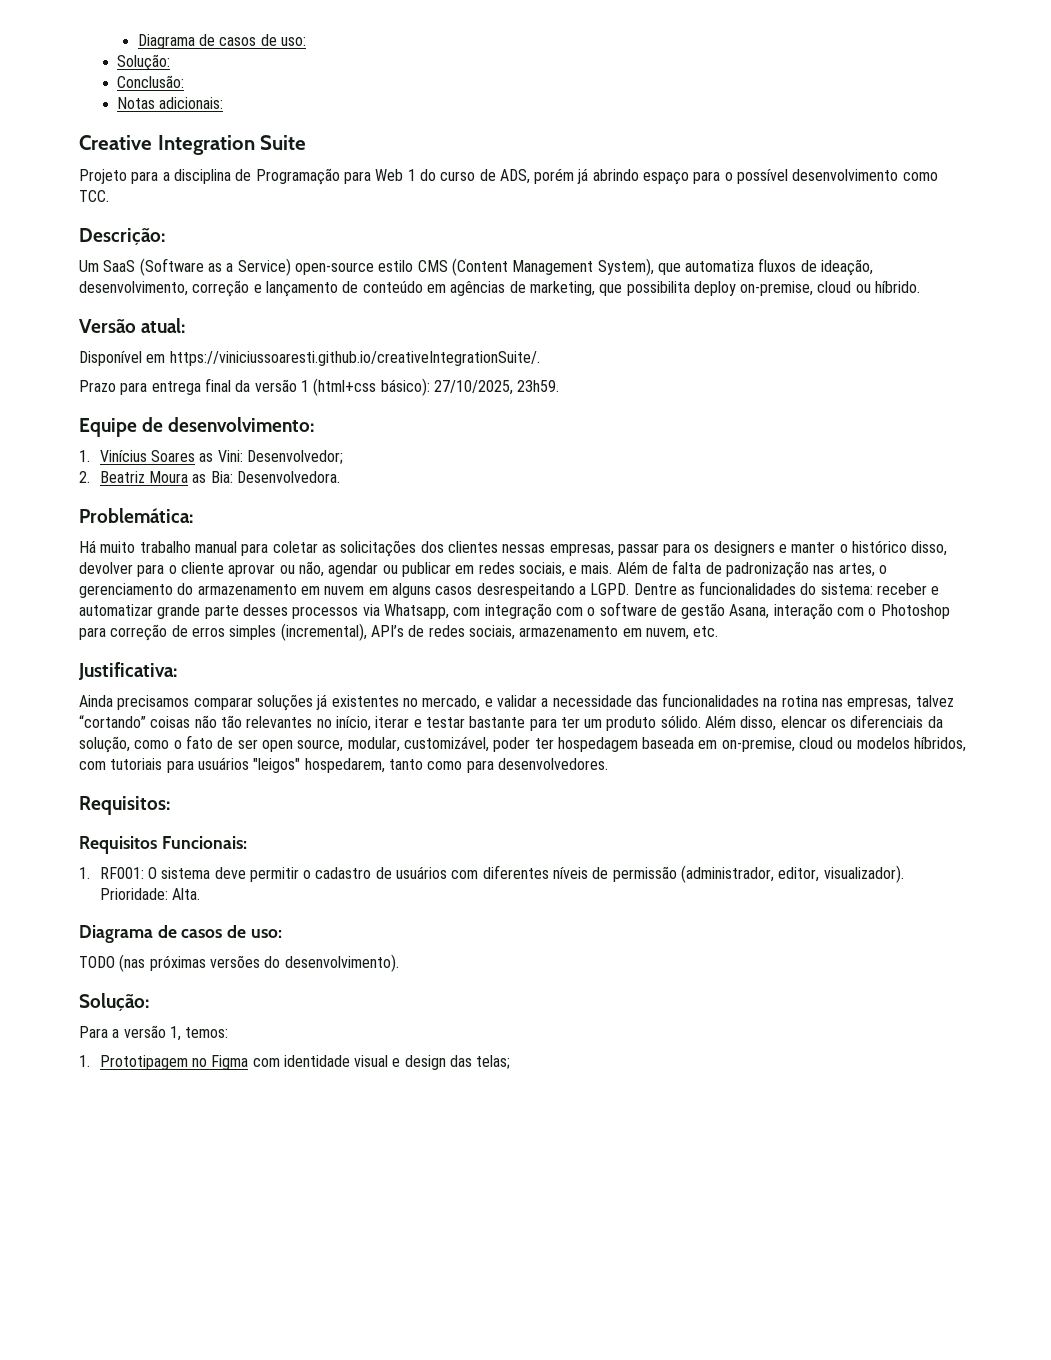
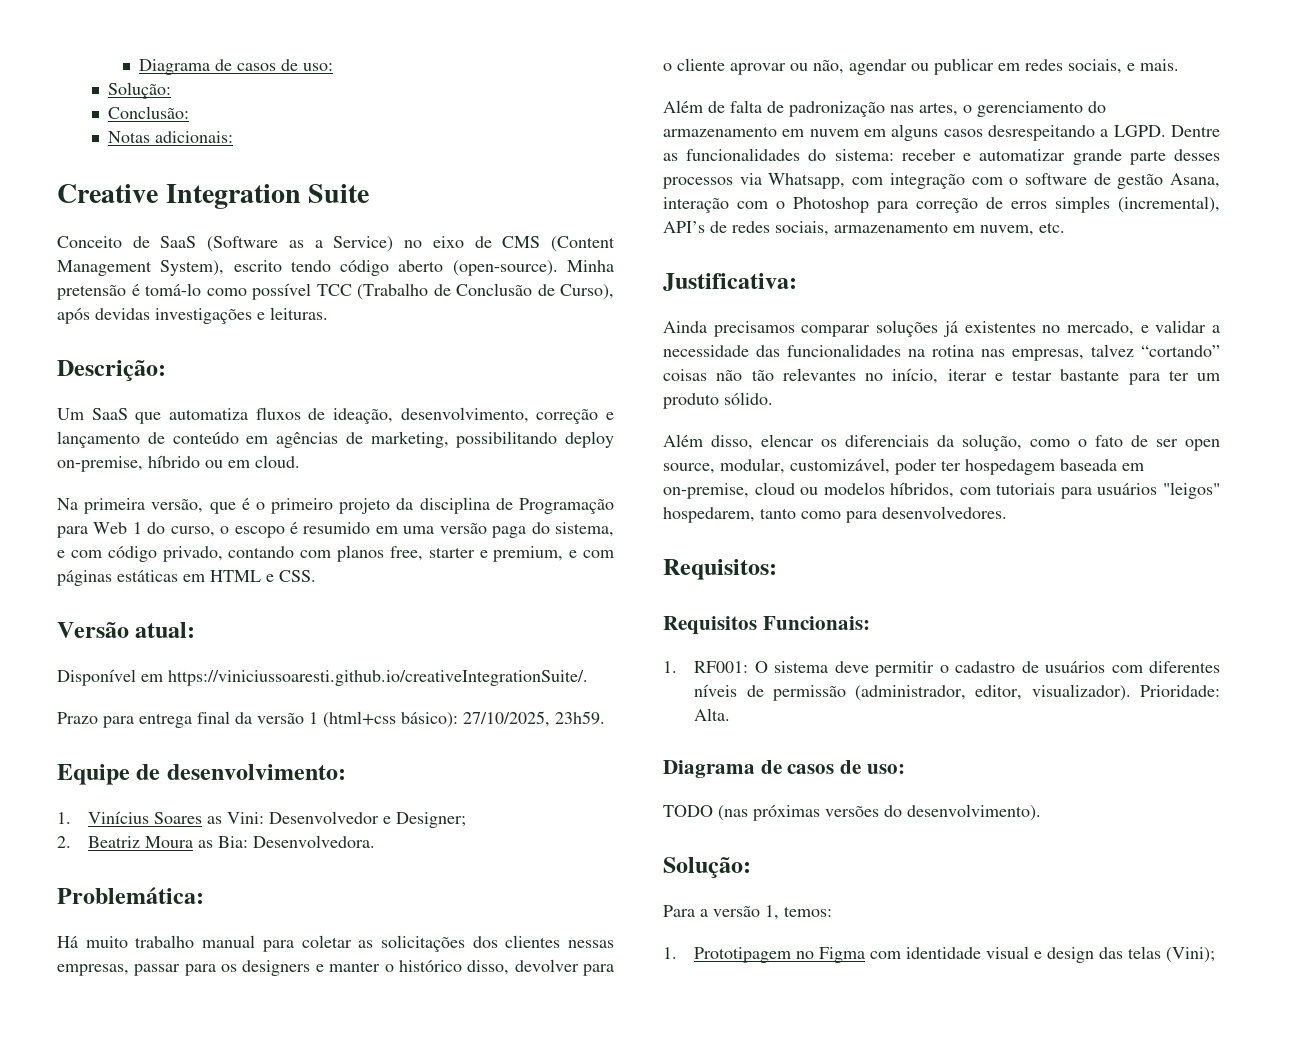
- Projeto para a disciplina de Programação para Web 1 do curso de ADS, porém já abrindo espaço para o possível desenvolvimento como TCC.
+ Conceito de SaaS (Software as a Service) no eixo de CMS (Content Management System), escrito tendo código aberto (open-source). Minha pretensão é tomá-lo como possível TCC (Trabalho de Conclusão de Curso), após devidas investigações e leituras.
  Descrição:
- Um SaaS (Software as a Service) open-source estilo CMS (Content Management System), que automatiza fluxos de ideação, desenvolvimento, correção e lançamento de conteúdo em agências de marketing, que possibilita deploy on-premise, cloud ou híbrido.
+ Um SaaS que automatiza fluxos de ideação, desenvolvimento, correção e lançamento de conteúdo em agências de marketing, possibilitando deploy on-premise, híbrido ou em cloud.
+ Na primeira versão, que é o primeiro projeto da disciplina de Programação para Web 1 do curso, o escopo é resumido em uma versão paga do sistema, e com código privado, contando com planos free, starter e premium, e com páginas estáticas em HTML e CSS.
- 1. Vinícius Soares as Vini: Desenvolvedor;
+ 1. Vinícius Soares as Vini: Desenvolvedor e Designer;
- Há muito trabalho manual para coletar as solicitações dos clientes nessas empresas, passar para os designers e manter o histórico disso, devolver para o cliente aprovar ou não, agendar ou publicar em redes sociais, e mais. Além de falta de padronização nas artes, o gerenciamento do armazenamento em nuvem em alguns casos desrespeitando a LGPD.
+ Há muito trabalho manual para coletar as solicitações dos clientes nessas empresas, passar para os designers e manter o histórico disso, devolver para o cliente aprovar ou não, agendar ou publicar em redes sociais, e mais.
+ Além de falta de padronização nas artes, o gerenciamento do armazenamento em nuvem em alguns casos desrespeitando a LGPD.
- Ainda precisamos comparar soluções já existentes no mercado, e validar a necessidade das funcionalidades na rotina nas empresas, talvez “cortando” coisas não tão relevantes no início, iterar e testar bastante para ter um produto sólido. Além disso, elencar os diferenciais da solução, como o fato de ser open source, modular, customizável, poder ter hospedagem baseada em on-premise, cloud ou modelos híbridos, com tutoriais para usuários "leigos" hospedarem, tanto como para desenvolvedores.
+ Ainda precisamos comparar soluções já existentes no mercado, e validar a necessidade das funcionalidades na rotina nas empresas, talvez “cortando” coisas não tão relevantes no início, iterar e testar bastante para ter um produto sólido.
+ Além disso, elencar os diferenciais da solução, como o fato de ser open source, modular, customizável, poder ter hospedagem baseada em on-premise, cloud ou modelos híbridos, com tutoriais para usuários "leigos" hospedarem, tanto como para desenvolvedores.
- 1. Prototipagem no Figma com identidade visual e design das telas;
+ 1. Prototipagem no Figma com identidade visual e design das telas (Vini);

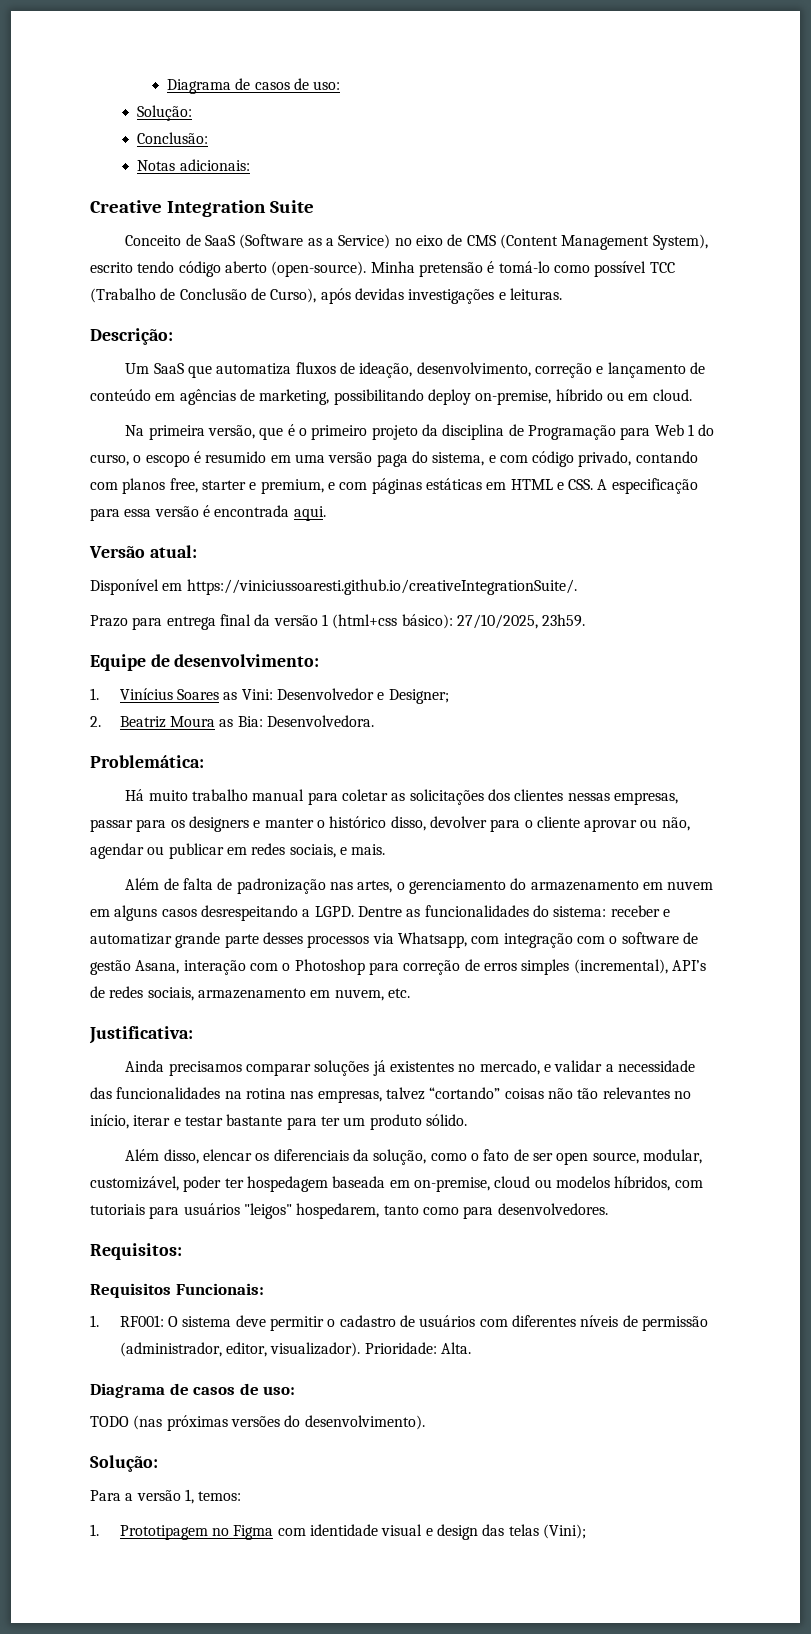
- Na primeira versão, que é o primeiro projeto da disciplina de Programação para Web 1 do curso, o escopo é resumido em uma versão paga do sistema, e com código privado, contando com planos free, starter e premium, e com páginas estáticas em HTML e CSS.
+ Na primeira versão, que é o primeiro projeto da disciplina de Programação para Web 1 do curso, o escopo é resumido em uma versão paga do sistema, e com código privado, contando com planos free, starter e premium, e com páginas estáticas em HTML e CSS. A especificação para essa versão é encontrada aqui.

